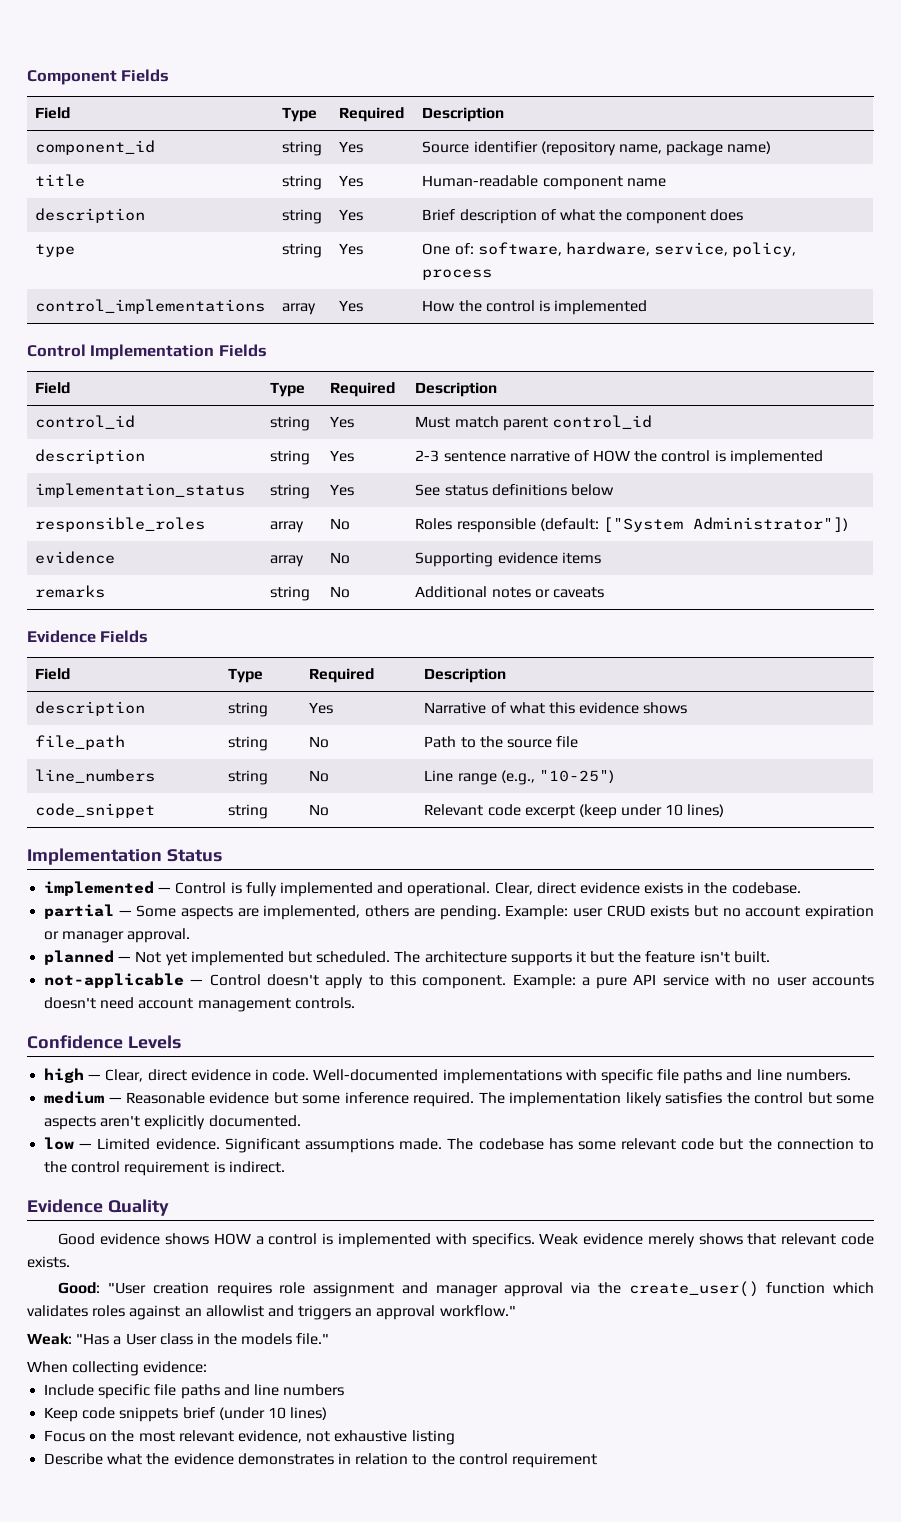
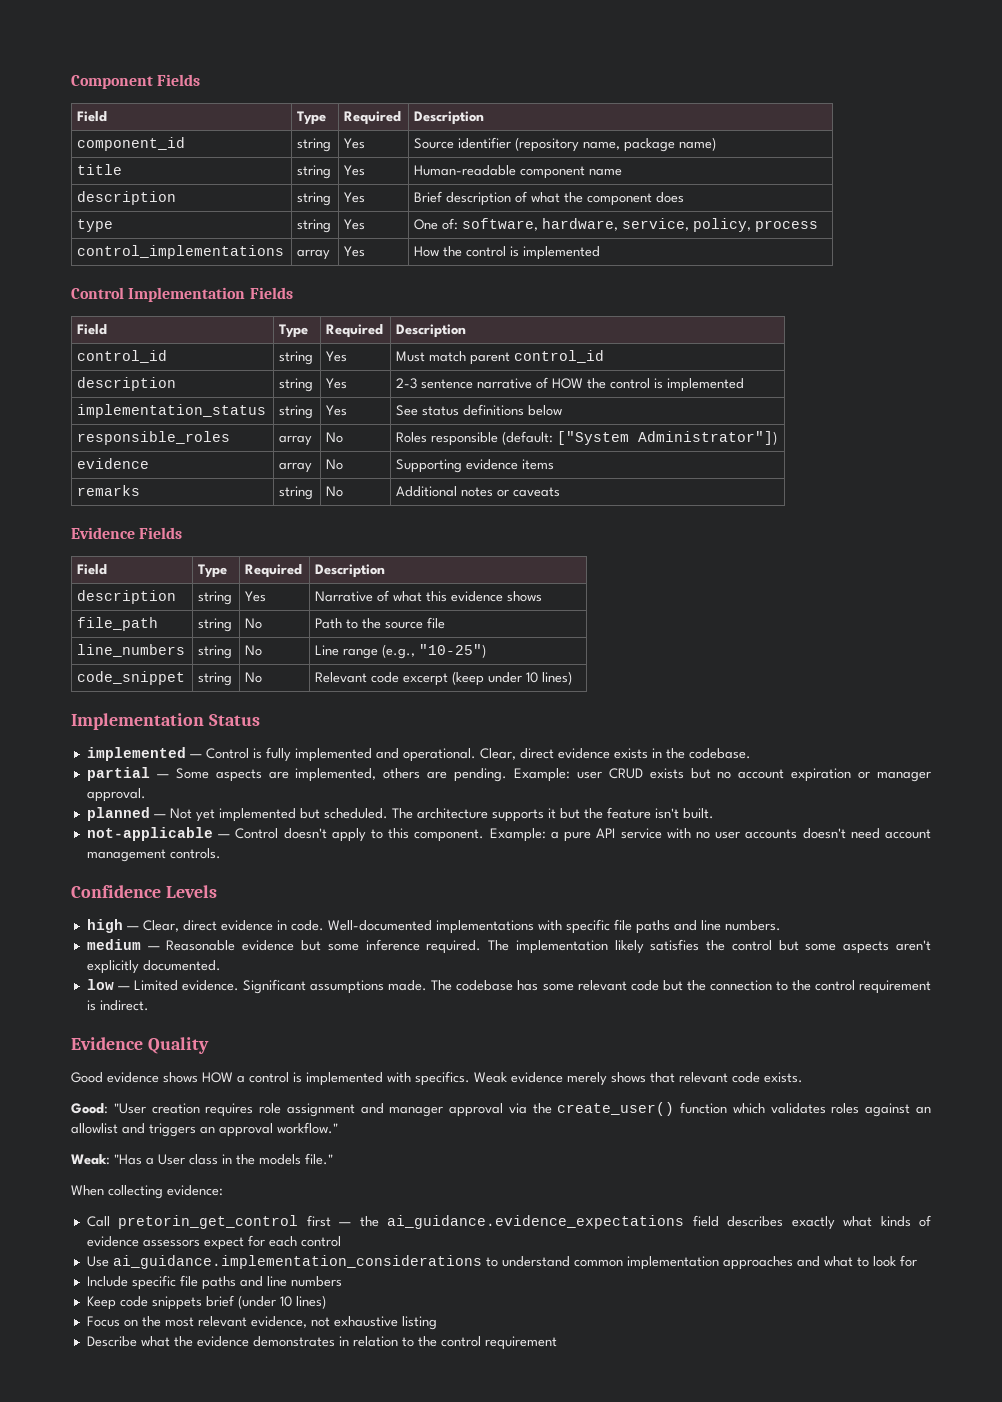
+ Call pretorin_get_control first — the ai_guidance.evidence_expectations field describes exactly what kinds of evidence assessors expect for each control
+ Use ai_guidance.implementation_considerations to understand common implementation approaches and what to look for

